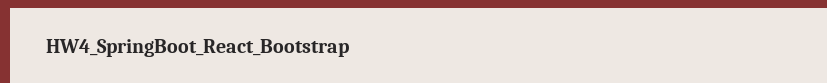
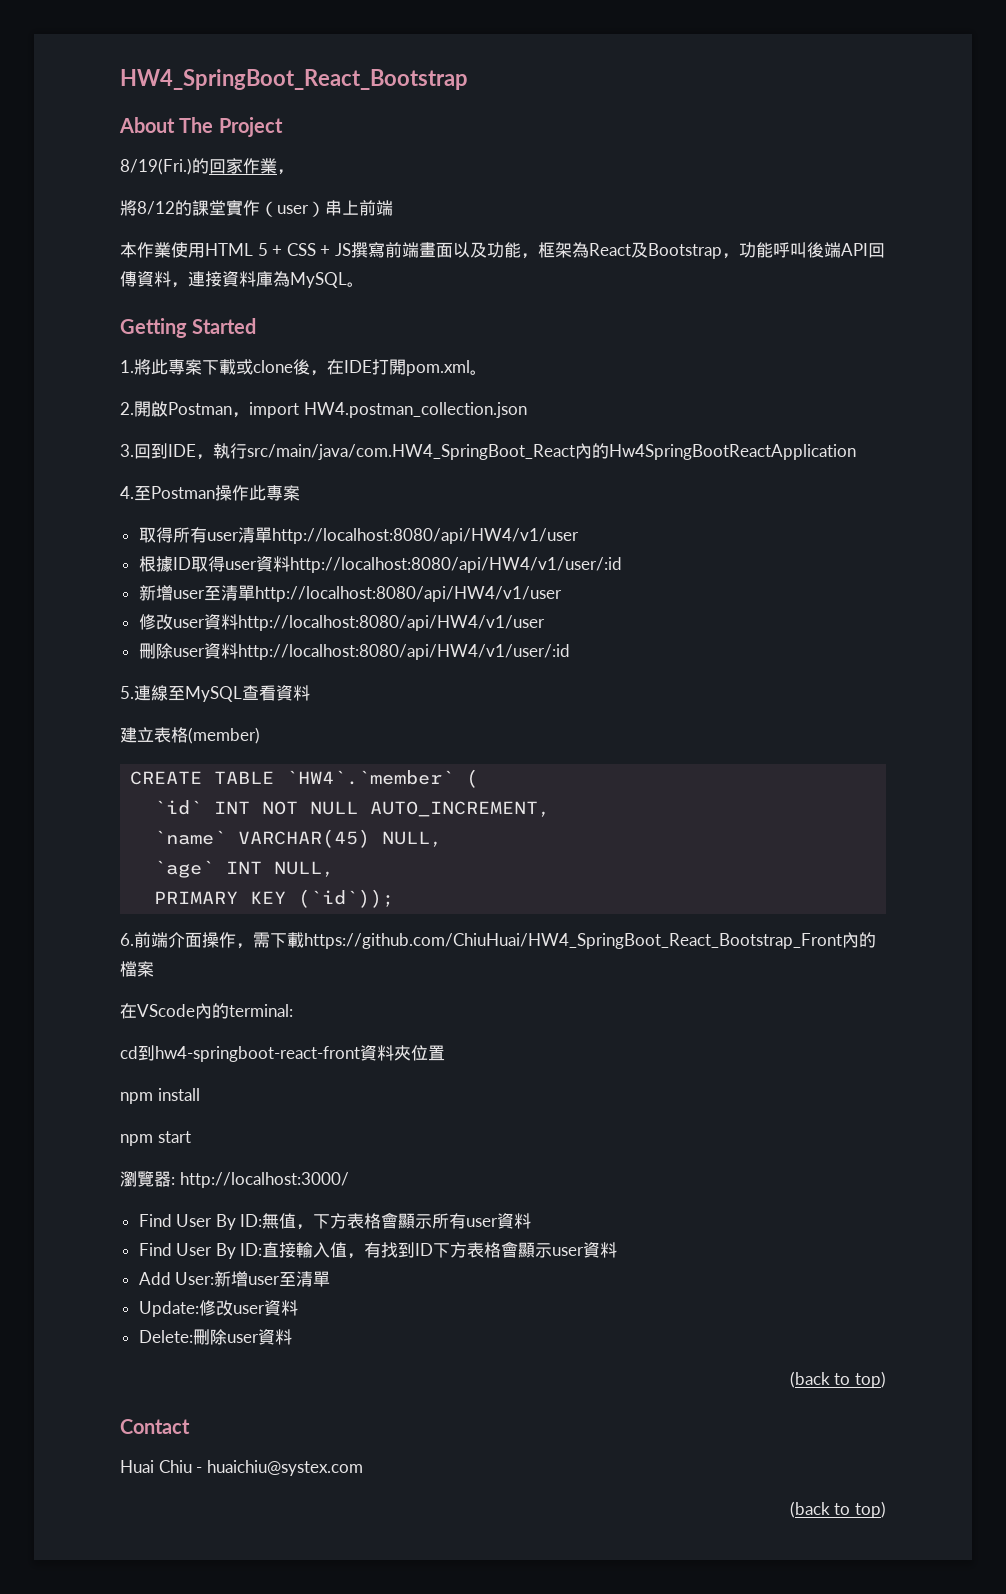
+ About The Project
+ 8/19(Fri.)的回家作業，
+ 將8/12的課堂實作（user）串上前端
+ 本作業使用HTML 5 + CSS + JS撰寫前端畫面以及功能，框架為React及Bootstrap，功能呼叫後端API回傳資料，連接資料庫為MySQL。
+ Getting Started
+ 1.將此專案下載或clone後，在IDE打開pom.xml。
+ 2.開啟Postman，import HW4.postman_collection.json
+ 3.回到IDE，執行src/main/java/com.HW4_SpringBoot_React內的Hw4SpringBootReactApplication
+ 4.至Postman操作此專案
+ 取得所有user清單http://localhost:8080/api/HW4/v1/user
+ 根據ID取得user資料http://localhost:8080/api/HW4/v1/user/:id
+ 新增user至清單http://localhost:8080/api/HW4/v1/user
+ 修改user資料http://localhost:8080/api/HW4/v1/user
+ 刪除user資料http://localhost:8080/api/HW4/v1/user/:id
+ 5.連線至MySQL查看資料
+ 建立表格(member)
+ CREATE TABLE `HW4`.`member` (
+ `id` INT NOT NULL AUTO_INCREMENT,
+ `name` VARCHAR(45) NULL,
+ `age` INT NULL,
+ PRIMARY KEY (`id`));
+ 6.前端介面操作，需下載https://github.com/ChiuHuai/HW4_SpringBoot_React_Bootstrap_Front內的檔案
+ 在VScode內的terminal:
+ cd到hw4-springboot-react-front資料夾位置
+ npm install
+ npm start
+ 瀏覽器: http://localhost:3000/
+ Find User By ID:無值，下方表格會顯示所有user資料
+ Find User By ID:直接輸入值，有找到ID下方表格會顯示user資料
+ Add User:新增user至清單
+ Update:修改user資料
+ Delete:刪除user資料
+ (back to top)
+ Contact
+ Huai Chiu - huaichiu@systex.com
+ (back to top)

